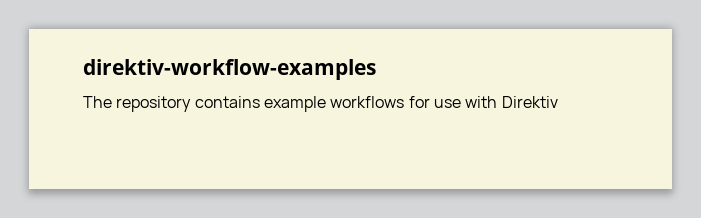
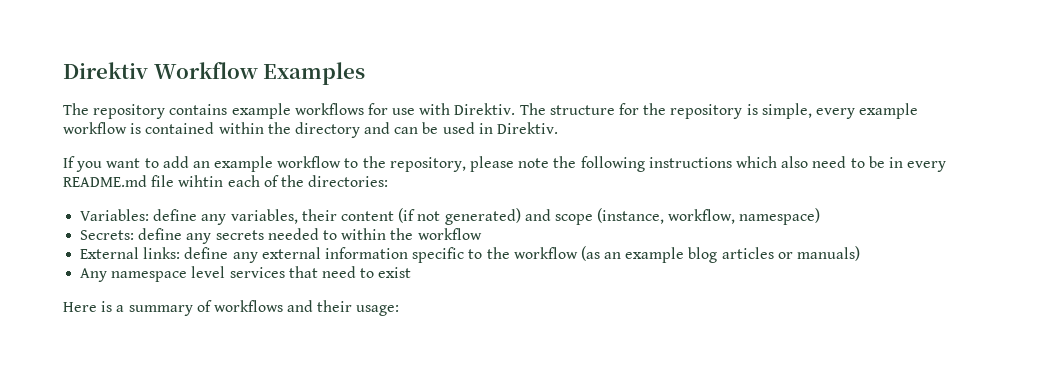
- direktiv-workflow-examples
+ Direktiv Workflow Examples
- The repository contains example workflows for use with Direktiv
+ The repository contains example workflows for use with Direktiv. The structure for the repository is simple, every example workflow is contained within the directory and can be used in Direktiv.
+ If you want to add an example workflow to the repository, please note the following instructions which also need to be in every README.md file wihtin each of the directories:
+ Variables: define any variables, their content (if not generated) and scope (instance, workflow, namespace)
+ Secrets: define any secrets needed to within the workflow
+ External links: define any external information specific to the workflow (as an example blog articles or manuals)
+ Any namespace level services that need to exist
+ Here is a summary of workflows and their usage:

